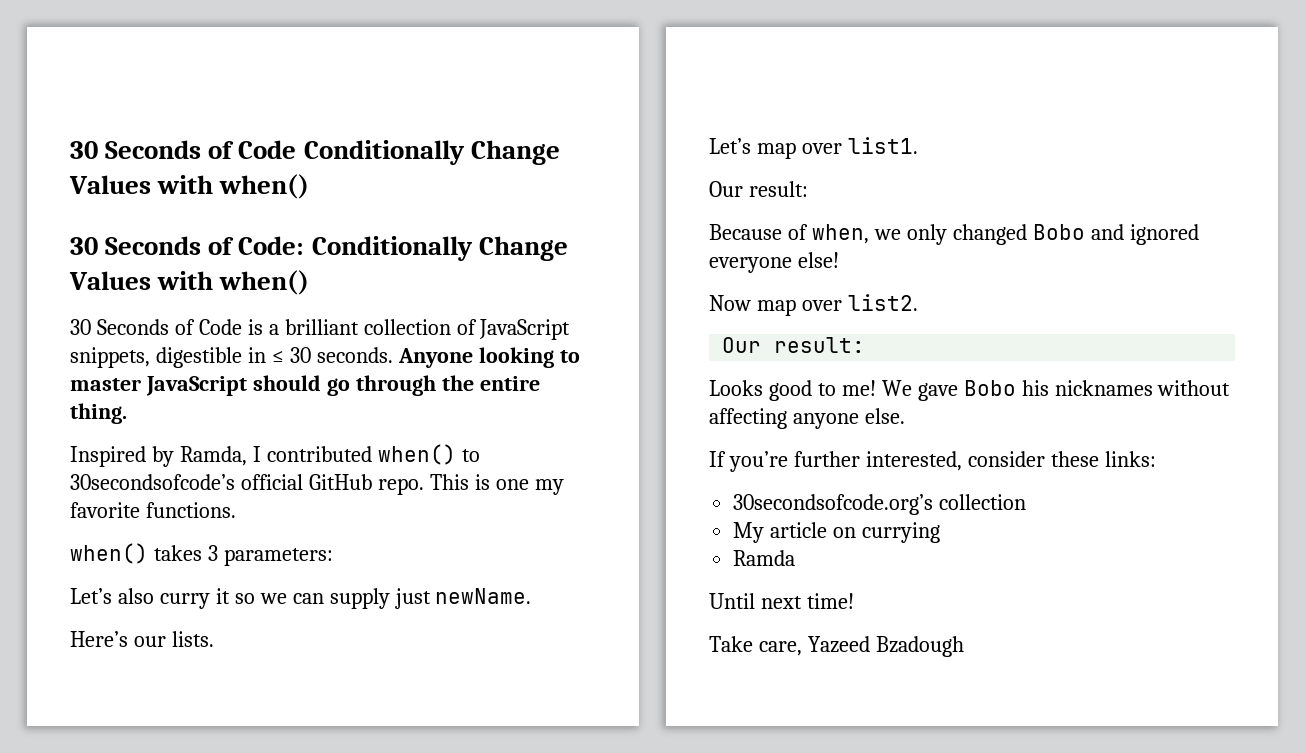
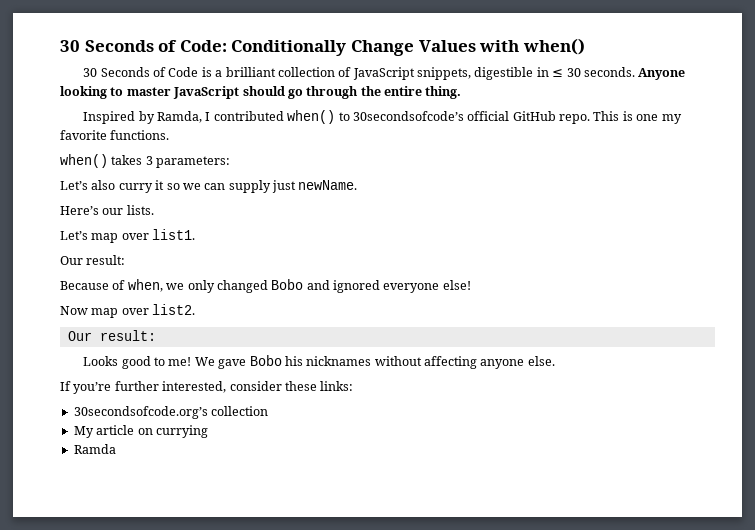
- 30 Seconds of Code Conditionally Change Values with when()
- Until next time!
- Take care, Yazeed Bzadough

